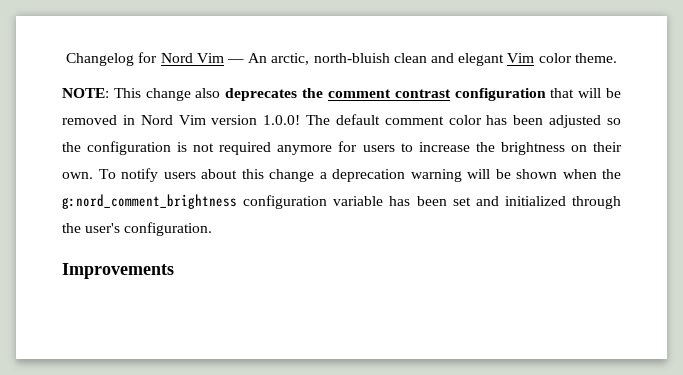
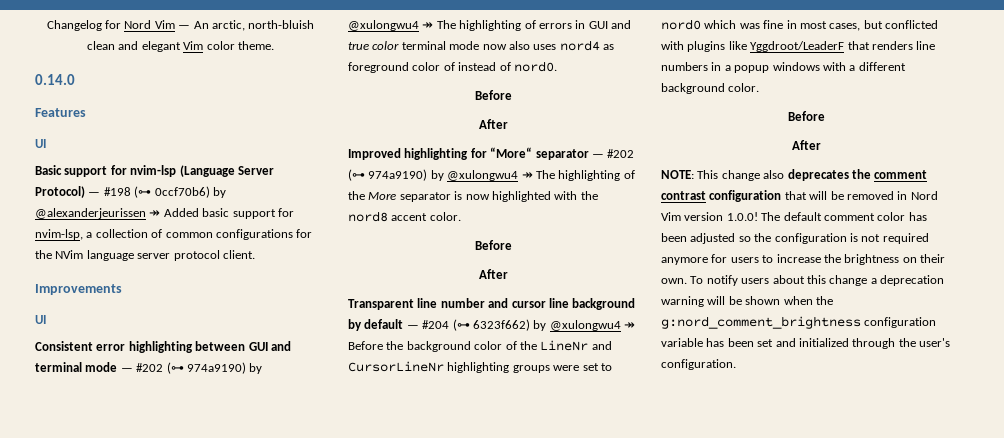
+ 0.14.0
+ Features
+ UI
+ Basic support for nvim-lsp (Language Server Protocol) — #198 (⊶ 0ccf70b6) by @alexanderjeurissen ↠ Added basic support for nvim-lsp, a collection of common configurations for the NVim language server protocol client.
+ Improvements
+ UI
+ Consistent error highlighting between GUI and terminal mode — #202 (⊶ 974a9190) by @xulongwu4 ↠ The highlighting of errors in GUI and true color terminal mode now also uses nord4 as foreground color of instead of nord0.
+ Before
+ After
+ Improved highlighting for “More“ separator — #202 (⊶ 974a9190) by @xulongwu4 ↠ The highlighting of the More separator is now highlighted with the nord8 accent color.
+ Before
+ After
+ Transparent line number and cursor line background by default — #204 (⊶ 6323f662) by @xulongwu4 ↠ Before the background color of the LineNr and CursorLineNr highlighting groups were set to nord0 which was fine in most cases, but conflicted with plugins like Yggdroot/LeaderF that renders line numbers in a popup windows with a different background color.
+ Before
+ After
- Improvements

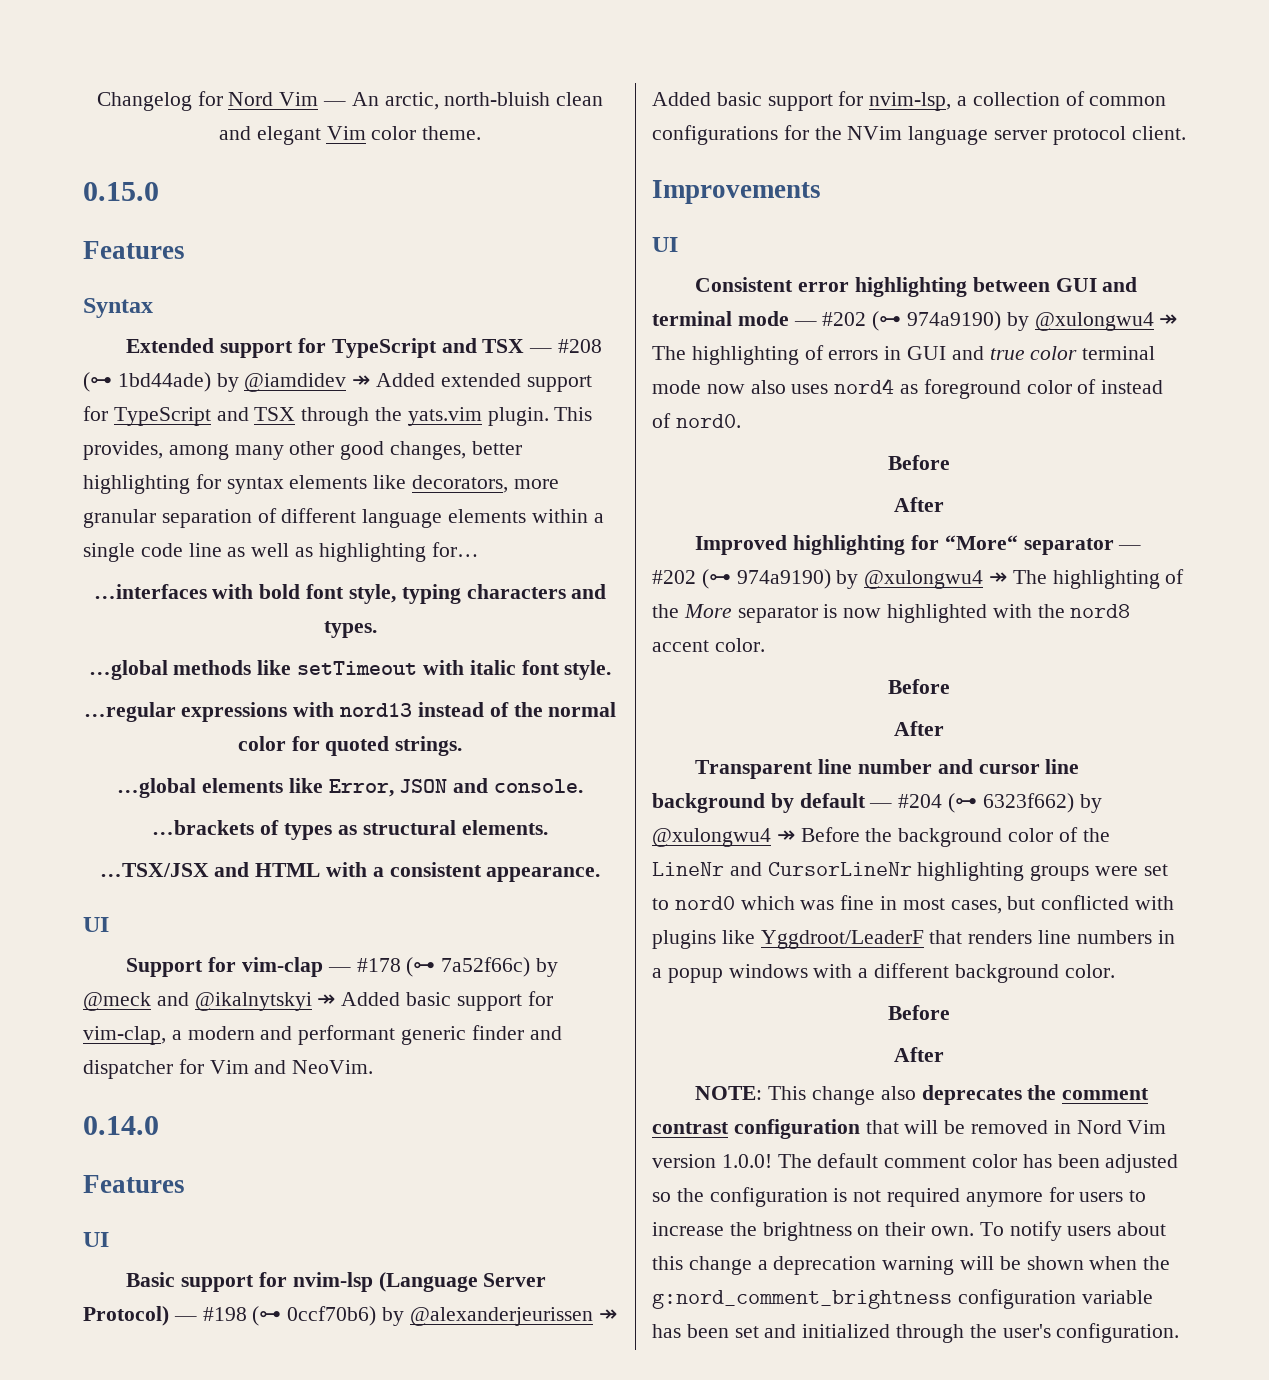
+ 0.15.0
+ Features
+ Syntax
+ Extended support for TypeScript and TSX — #208 (⊶ 1bd44ade) by @iamdidev ↠ Added extended support for TypeScript and TSX through the yats.vim plugin. This provides, among many other good changes, better highlighting for syntax elements like decorators, more granular separation of different language elements within a single code line as well as highlighting for…
+ …interfaces with bold font style, typing characters and types.
+ …global methods like setTimeout with italic font style.
+ …regular expressions with nord13 instead of the normal color for quoted strings.
+ …global elements like Error, JSON and console.
+ …brackets of types as structural elements.
+ …TSX/JSX and HTML with a consistent appearance.
+ UI
+ Support for vim-clap — #178 (⊶ 7a52f66c) by @meck and @ikalnytskyi ↠ Added basic support for vim-clap, a modern and performant generic finder and dispatcher for Vim and NeoVim.

